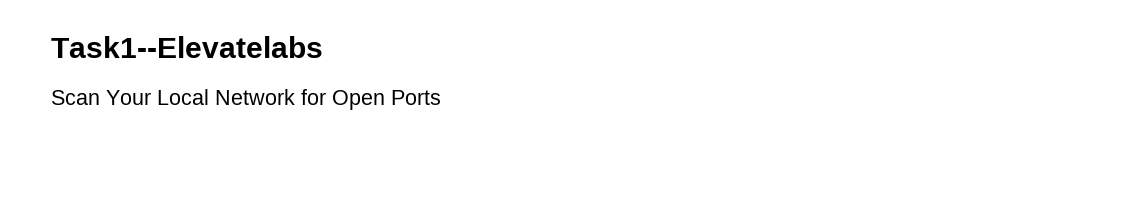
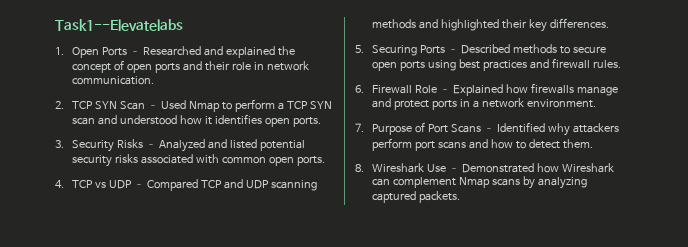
- Scan Your Local Network for Open Ports
+ 1. Open Ports – Researched and explained the concept of open ports and their role in network communication.
+ 2. TCP SYN Scan – Used Nmap to perform a TCP SYN scan and understood how it identifies open ports.
+ 3. Security Risks – Analyzed and listed potential security risks associated with common open ports.
+ 4. TCP vs UDP – Compared TCP and UDP scanning methods and highlighted their key differences.
+ 5. Securing Ports – Described methods to secure open ports using best practices and firewall rules.
+ 6. Firewall Role – Explained how firewalls manage and protect ports in a network environment.
+ 7. Purpose of Port Scans – Identified why attackers perform port scans and how to detect them.
+ 8. Wireshark Use – Demonstrated how Wireshark can complement Nmap scans by analyzing captured packets.

